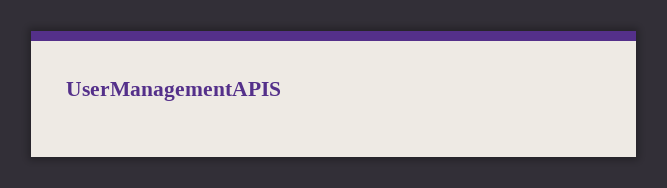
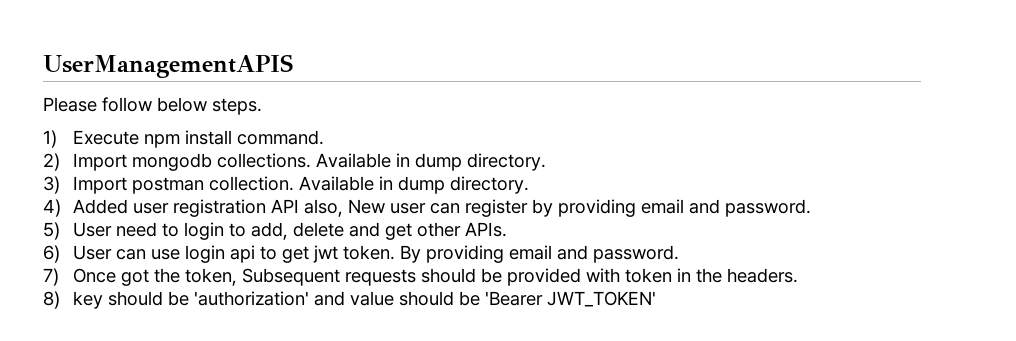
+ Please follow below steps.
+ 1) Execute npm install command.
+ 2) Import mongodb collections. Available in dump directory.
+ 3) Import postman collection. Available in dump directory.
+ 4) Added user registration API also, New user can register by providing email and password.
+ 5) User need to login to add, delete and get other APIs.
+ 6) User can use login api to get jwt token. By providing email and password.
+ 7) Once got the token, Subsequent requests should be provided with token in the headers.
+ 8) key should be 'authorization' and value should be 'Bearer JWT_TOKEN'

